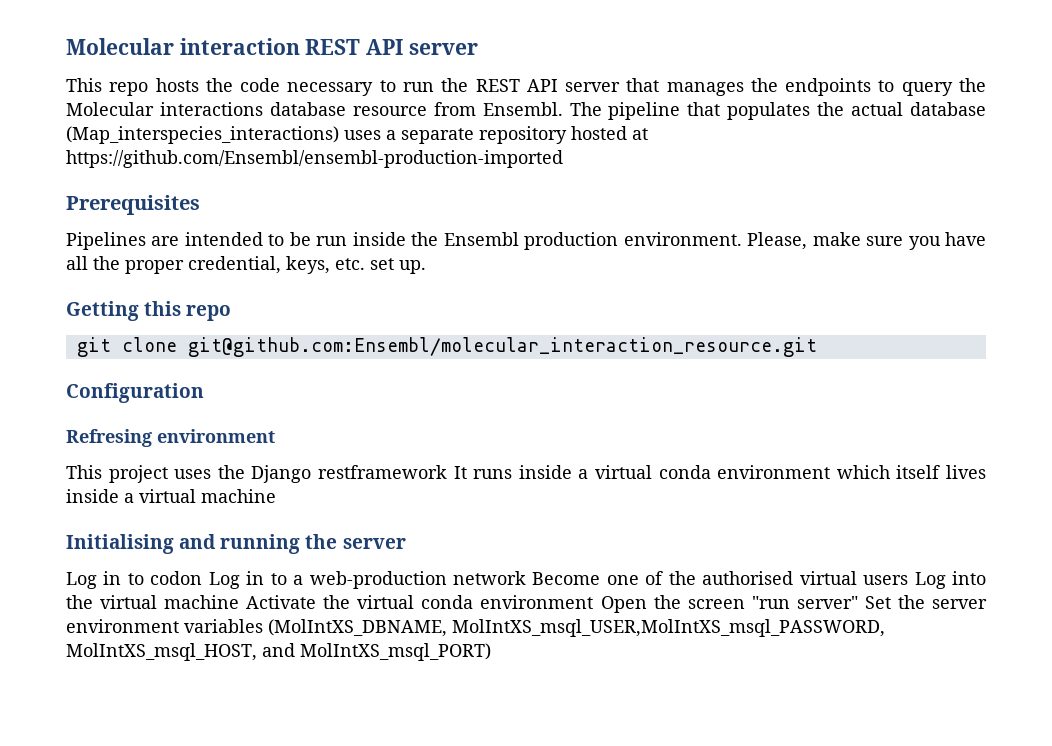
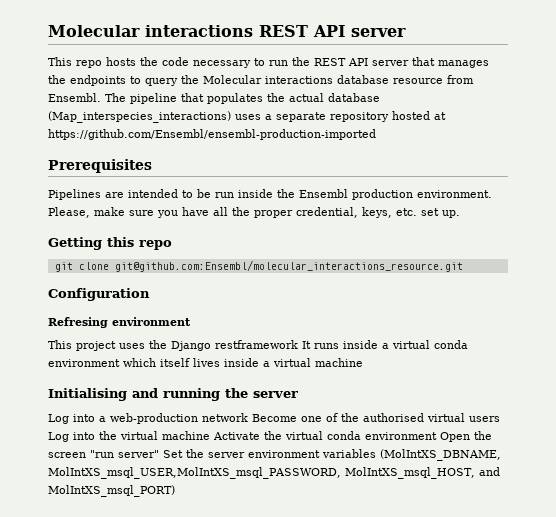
- Molecular interaction REST API server
+ Molecular interactions REST API server
- git clone git@github.com:Ensembl/molecular_interaction_resource.git
+ git clone git@github.com:Ensembl/molecular_interactions_resource.git
- Log in to codon Log in to a web-production network Become one of the authorised virtual users Log into the virtual machine Activate the virtual conda environment Open the screen "run server" Set the server environment variables (MolIntXS_DBNAME, MolIntXS_msql_USER,MolIntXS_msql_PASSWORD, MolIntXS_msql_HOST, and MolIntXS_msql_PORT)
+ Log into a web-production network Become one of the authorised virtual users Log into the virtual machine Activate the virtual conda environment Open the screen "run server" Set the server environment variables (MolIntXS_DBNAME, MolIntXS_msql_USER,MolIntXS_msql_PASSWORD, MolIntXS_msql_HOST, and MolIntXS_msql_PORT)

